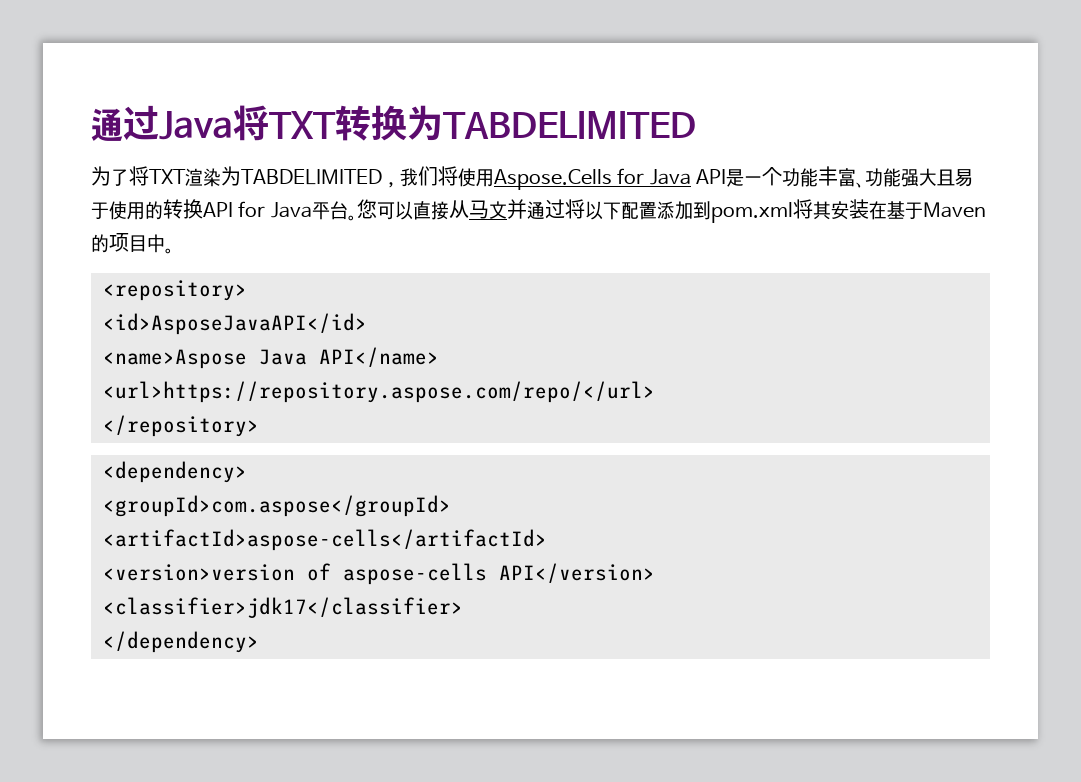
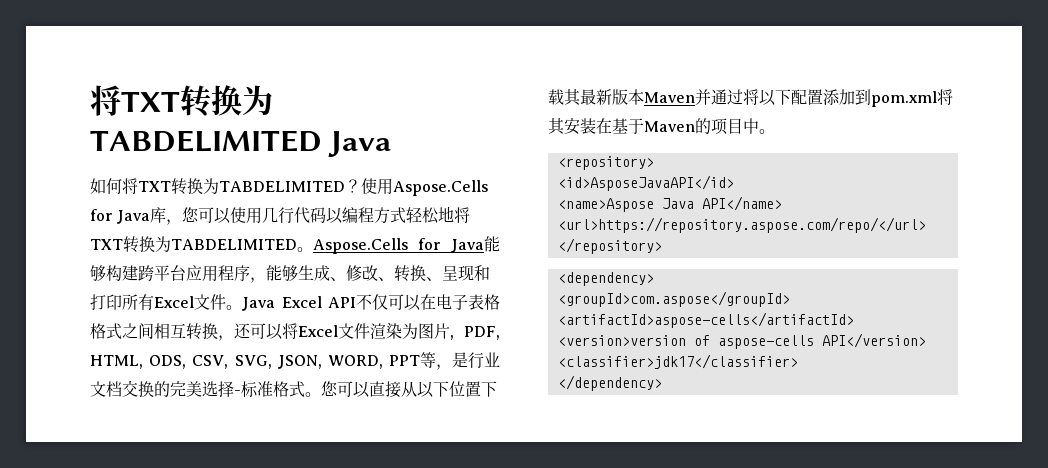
- 通过Java将TXT转换为TABDELIMITED
- 为了将TXT渲染为TABDELIMITED，我们将使用Aspose.Cells for Java API是一个功能丰富、功能强大且易于使用的转换API for Java平台。您可以直接从马文并通过将以下配置添加到pom.xml将其安装在基于Maven的项目中。
+ 将TXT转换为TABDELIMITED Java
+ 如何将TXT转换为TABDELIMITED？使用Aspose.Cells for Java库，您可以使用几行代码以编程方式轻松地将TXT转换为TABDELIMITED。Aspose.Cells for Java能够构建跨平台应用程序，能够生成、修改、转换、呈现和打印所有Excel文件。Java Excel API不仅可以在电子表格格式之间相互转换，还可以将Excel文件渲染为图片, PDF, HTML, ODS, CSV, SVG, JSON, WORD, PPT等，是行业文档交换的完美选择-标准格式。您可以直接从以下位置下载其最新版本Maven并通过将以下配置添加到pom.xml将其安装在基于Maven的项目中。

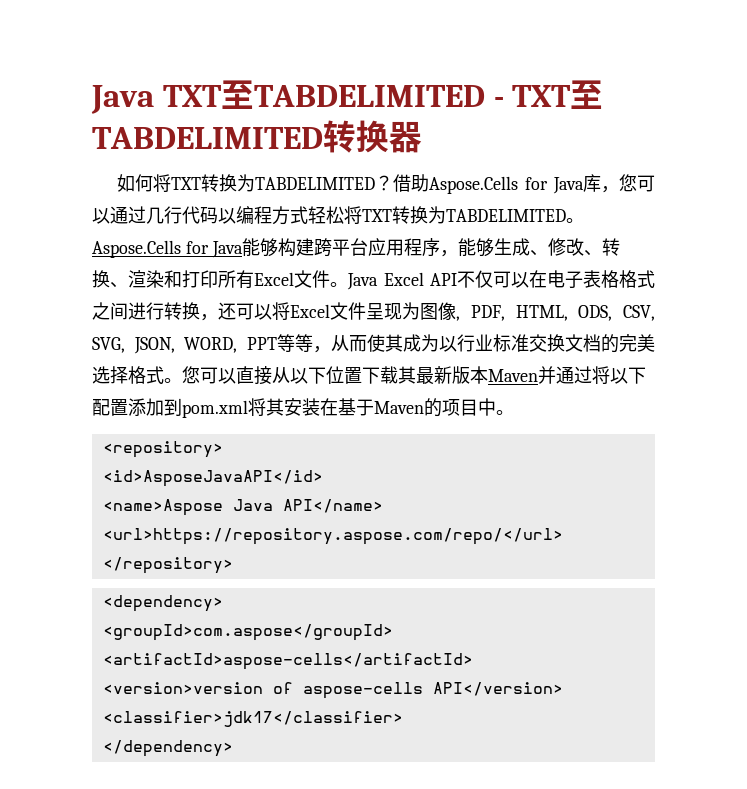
- 将TXT转换为TABDELIMITED Java
+ Java TXT至TABDELIMITED - TXT至TABDELIMITED转换器
- 使用Aspose.Cells for Java库，您可以使用几行代码以编程方式轻松地将TXT转换为TABDELIMITED。
+ 借助Aspose.Cells for Java库，您可以通过几行代码以编程方式轻松将TXT转换为TABDELIMITED。
- Aspose.Cells for Java能够构建跨平台应用程序，能够生成、修改、转换、呈现和打印所有Excel文件。
+ Aspose.Cells for Java能够构建跨平台应用程序，能够生成、修改、转换、渲染和打印所有Excel文件。
- Java Excel API不仅可以在电子表格格式之间相互转换，还可以将Excel文件渲染为图片, PDF, HTML, ODS, CSV, SVG, JSON, WORD, PPT等，是行业文档交换的完美选择-标准格式。
+ Java Excel API不仅可以在电子表格格式之间进行转换，还可以将Excel文件呈现为图像, PDF, HTML, ODS, CSV, SVG, JSON, WORD, PPT等等，从而使其成为以行业标准交换文档的完美选择格式。

